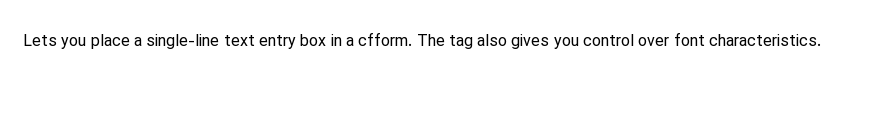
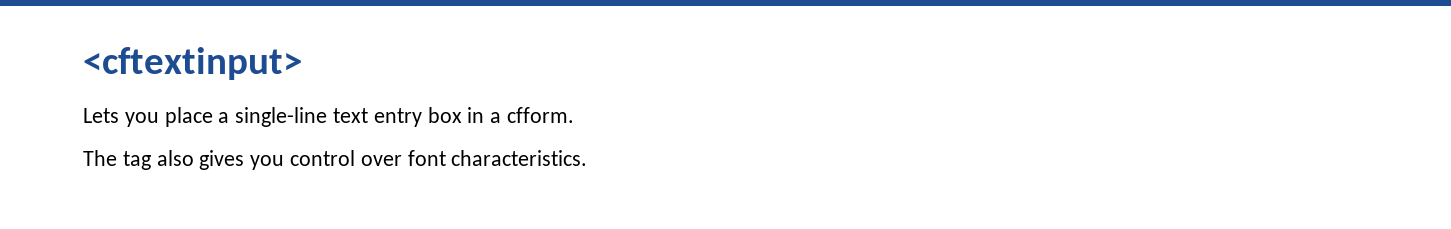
+ <cftextinput>
- Lets you place a single-line text entry box in a cfform. The tag also gives you control over font characteristics.
+ Lets you place a single-line text entry box in a cfform.
+ The tag also gives you control over font characteristics.

